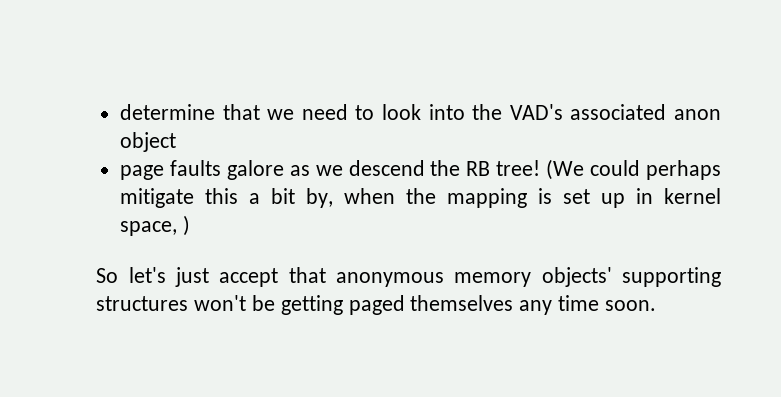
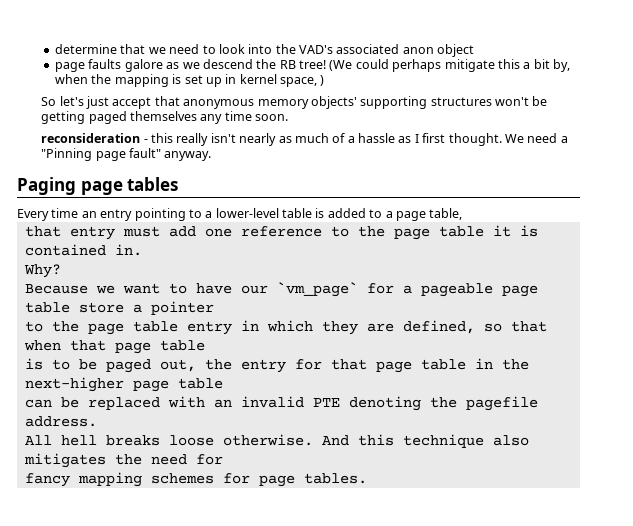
+ reconsideration - this really isn't nearly as much of a hassle as I first thought. We need a "Pinning page fault" anyway.
+ Paging page tables
+ Every time an entry pointing to a lower-level table is added to a page table,
+ that entry must add one reference to the page table it is contained in.
+ Why?
+ Because we want to have our `vm_page` for a pageable page table store a pointer
+ to the page table entry in which they are defined, so that when that page table
+ is to be paged out, the entry for that page table in the next-higher page table
+ can be replaced with an invalid PTE denoting the pagefile address.
+ All hell breaks loose otherwise. And this technique also mitigates the need for
+ fancy mapping schemes for page tables.

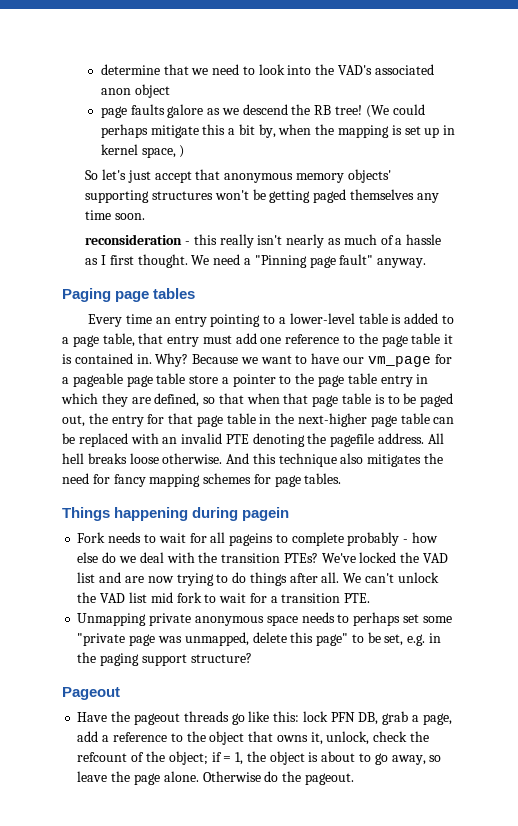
- Every time an entry pointing to a lower-level table is added to a page table,
- that entry must add one reference to the page table it is contained in.
- Why?
- Because we want to have our `vm_page` for a pageable page table store a pointer
- to the page table entry in which they are defined, so that when that page table
- is to be paged out, the entry for that page table in the next-higher page table
- can be replaced with an invalid PTE denoting the pagefile address.
- All hell breaks loose otherwise.
+ Every time an entry pointing to a lower-level table is added to a page table, that entry must add one reference to the page table it is contained in. Why? Because we want to have our vm_page for a pageable page table store a pointer to the page table entry in which they are defined, so that when that page table is to be paged out, the entry for that page table in the next-higher page table can be replaced with an invalid PTE denoting the pagefile address. All hell breaks loose otherwise.
- And this technique also mitigates the need for
- fancy mapping schemes for page tables.
+ And this technique also mitigates the need for fancy mapping schemes for page tables.
+ Things happening during pagein
+ Fork needs to wait for all pageins to complete probably - how else do we deal with the transition PTEs? We've locked the VAD list and are now trying to do things after all. We can't unlock the VAD list mid fork to wait for a transition PTE.
+ Unmapping private anonymous space needs to perhaps set some "private page was unmapped, delete this page" to be set, e.g. in the paging support structure?
+ Pageout
+ Have the pageout threads go like this: lock PFN DB, grab a page, add a reference to the object that owns it, unlock, check the refcount of the object; if = 1, the object is about to go away, so leave the page alone. Otherwise do the pageout.

